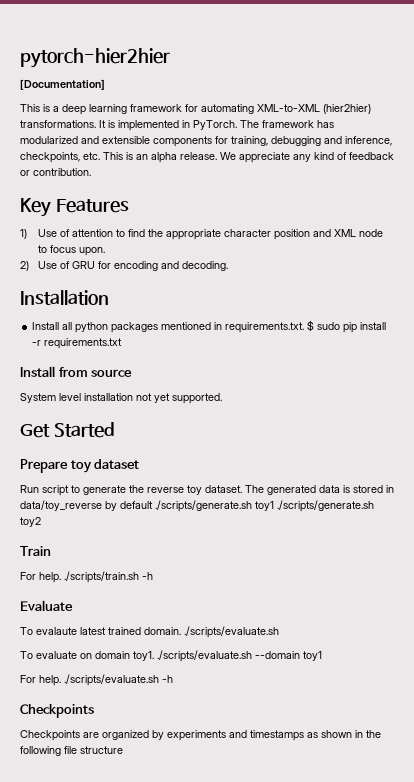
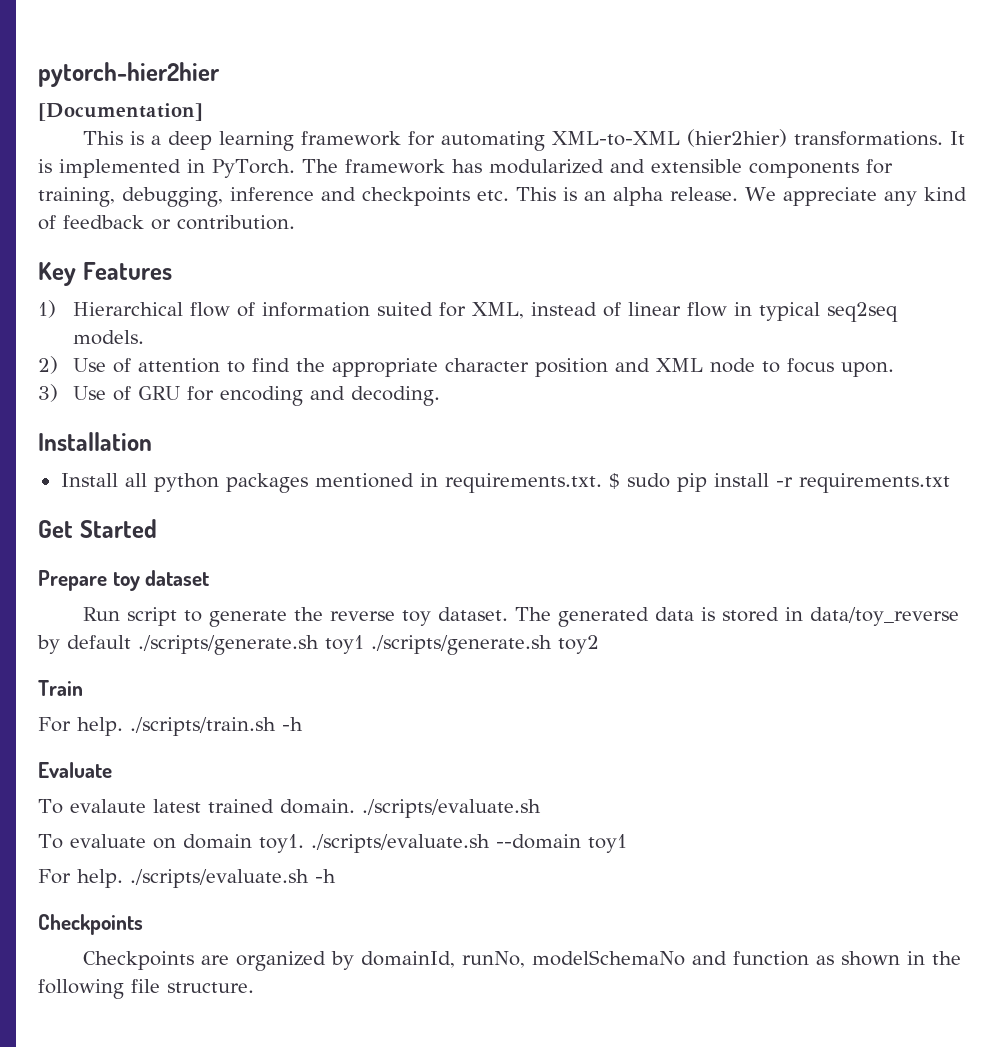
- The framework has modularized and extensible components for training, debugging and inference, checkpoints, etc. This is an alpha release.
+ The framework has modularized and extensible components for training, debugging, inference and checkpoints etc. This is an alpha release.
- 1) Use of attention to find the appropriate character position and XML node to focus upon.
+ 1) Hierarchical flow of information suited for XML, instead of linear flow in typical seq2seq models.
+ 2) Use of attention to find the appropriate character position and XML node to focus upon.
- 2) Use of GRU for encoding and decoding.
+ 3) Use of GRU for encoding and decoding.
- Install from source
- System level installation not yet supported.
- Checkpoints are organized by experiments and timestamps as shown in the following file structure
+ Checkpoints are organized by domainId, runNo, modelSchemaNo and function as shown in the following file structure.

